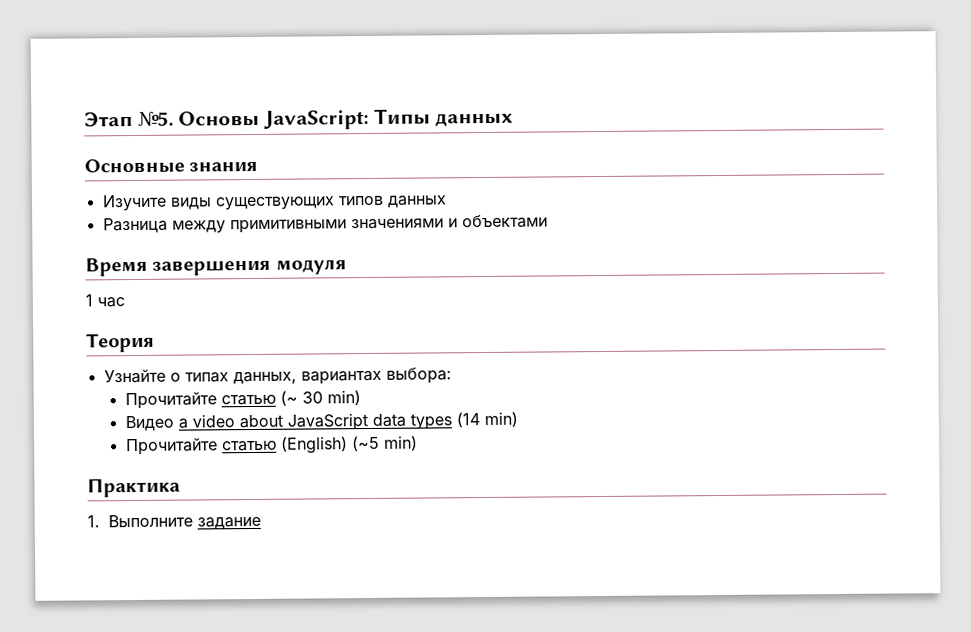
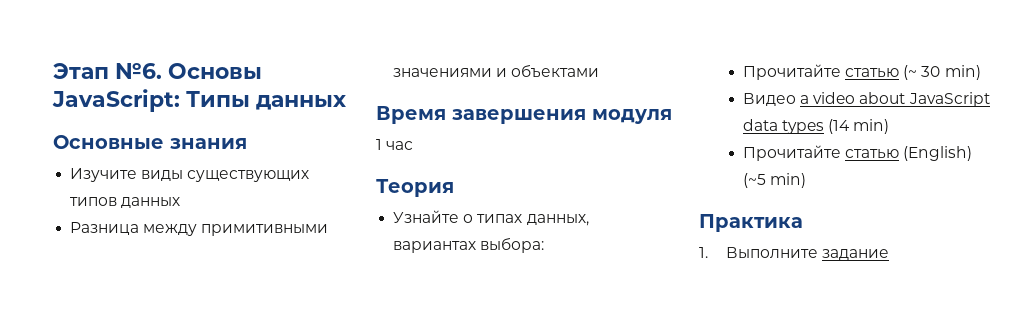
- Этап №5.
+ Этап №6.

